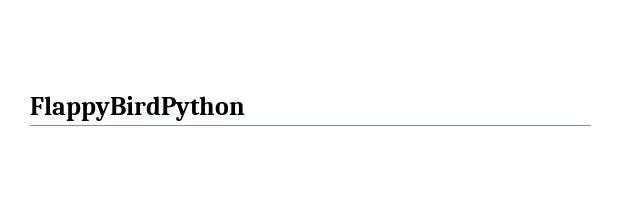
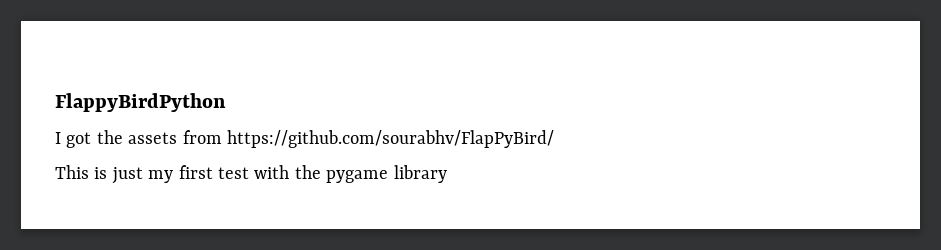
+ I got the assets from https://github.com/sourabhv/FlapPyBird/
+ This is just my first test with the pygame library

